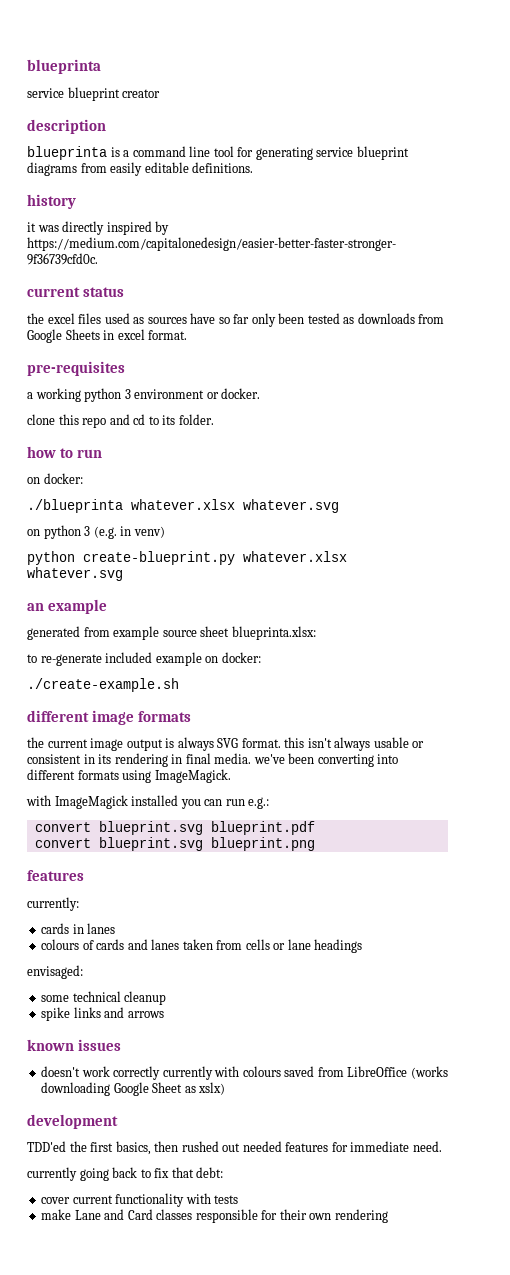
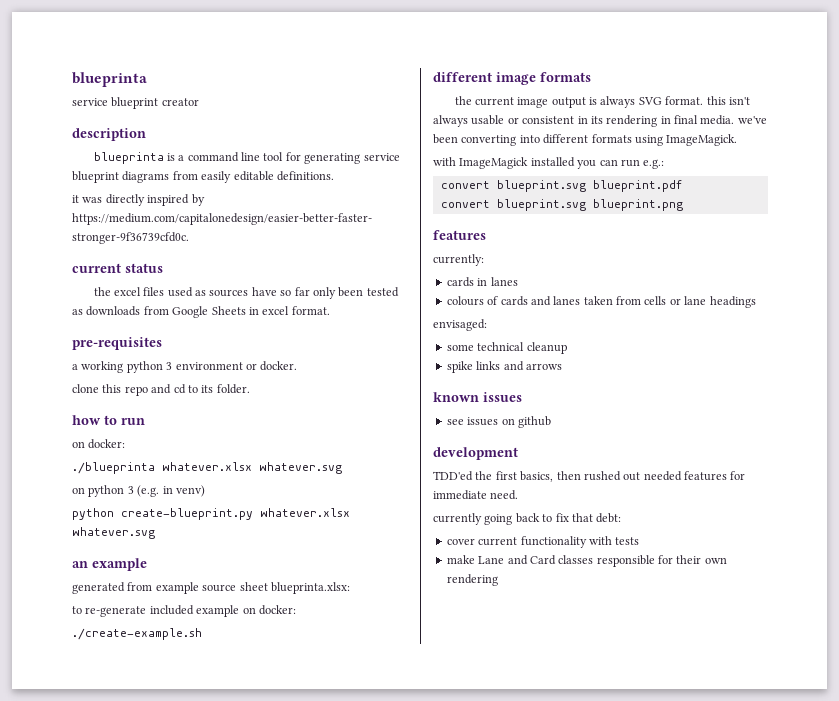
- history
- doesn't work correctly currently with colours saved from LibreOffice (works downloading Google Sheet as xslx)
+ see issues on github

